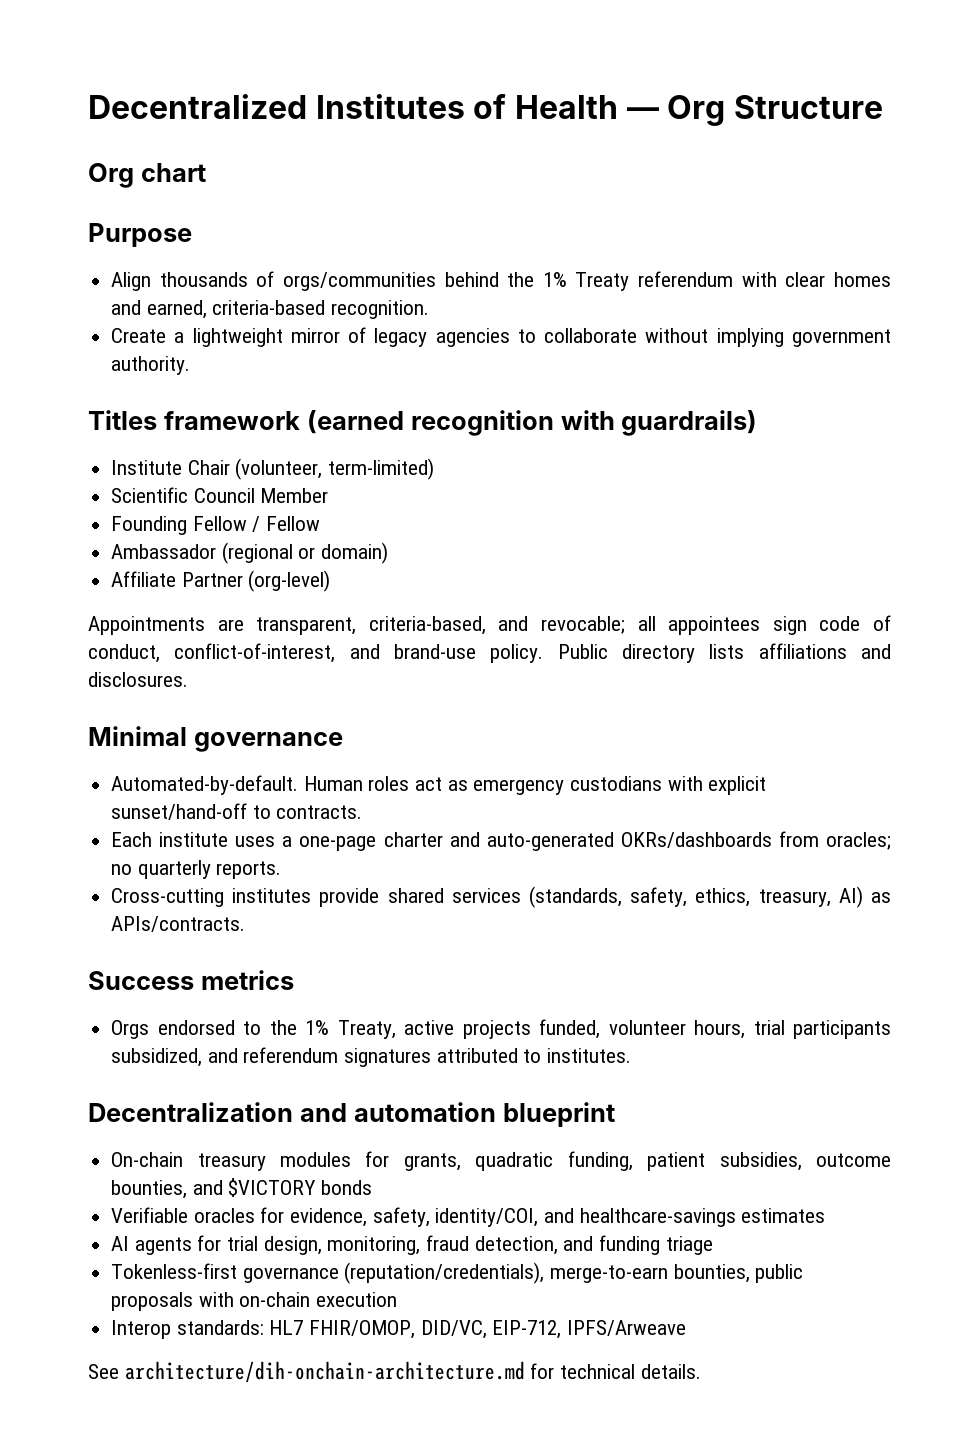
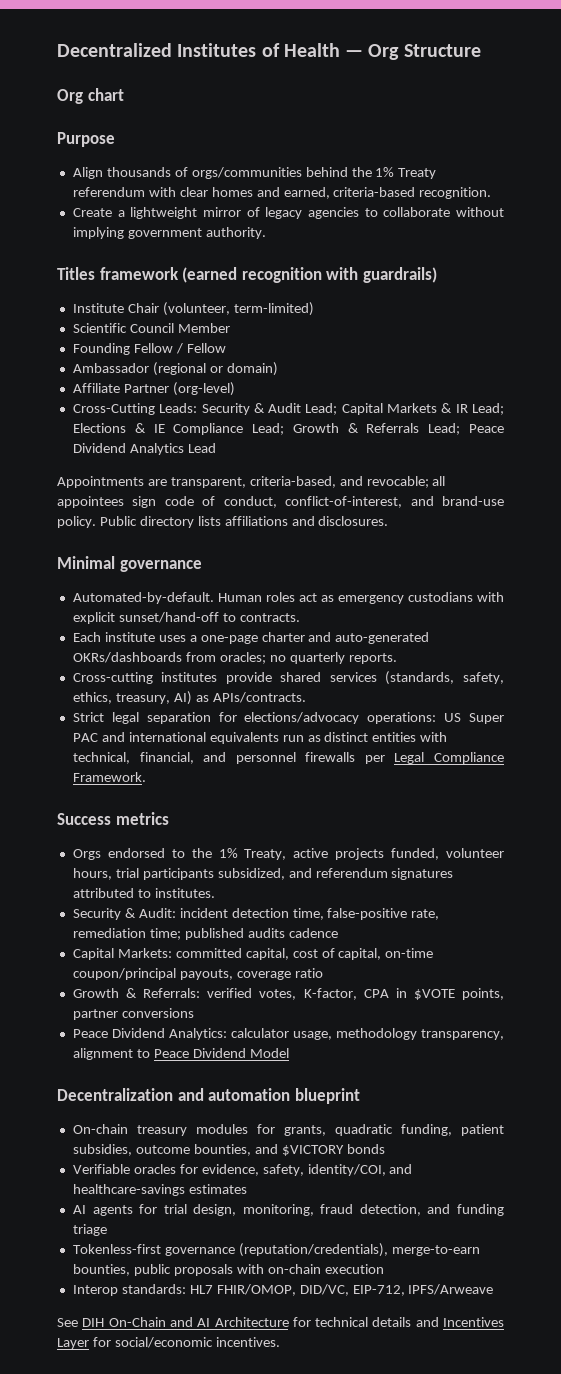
+ Cross-Cutting Leads: Security & Audit Lead; Capital Markets & IR Lead; Elections & IE Compliance Lead; Growth & Referrals Lead; Peace Dividend Analytics Lead
+ Strict legal separation for elections/advocacy operations: US Super PAC and international equivalents run as distinct entities with technical, financial, and personnel firewalls per Legal Compliance Framework.
+ Security & Audit: incident detection time, false-positive rate, remediation time; published audits cadence
+ Capital Markets: committed capital, cost of capital, on-time coupon/principal payouts, coverage ratio
+ Growth & Referrals: verified votes, K-factor, CPA in $VOTE points, partner conversions
+ Peace Dividend Analytics: calculator usage, methodology transparency, alignment to Peace Dividend Model
- See architecture/dih-onchain-architecture.md for technical details.
+ See DIH On-Chain and AI Architecture for technical details and Incentives Layer for social/economic incentives.

